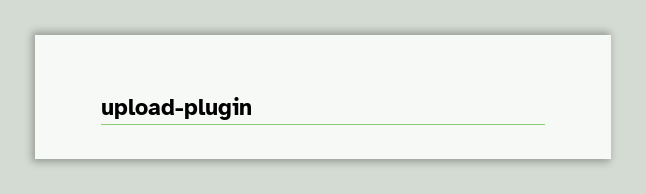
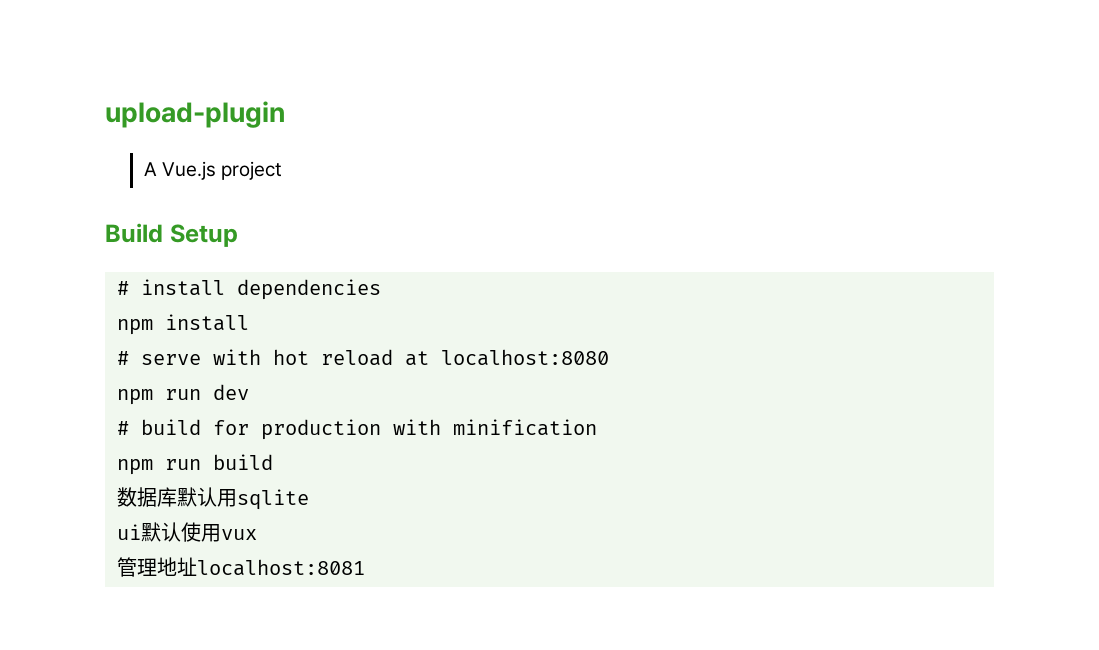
+ A Vue.js project
+ Build Setup
+ # install dependencies
+ npm install
+ # serve with hot reload at localhost:8080
+ npm run dev
+ # build for production with minification
+ npm run build
+ 数据库默认用sqlite
+ ui默认使用vux
+ 管理地址localhost:8081

